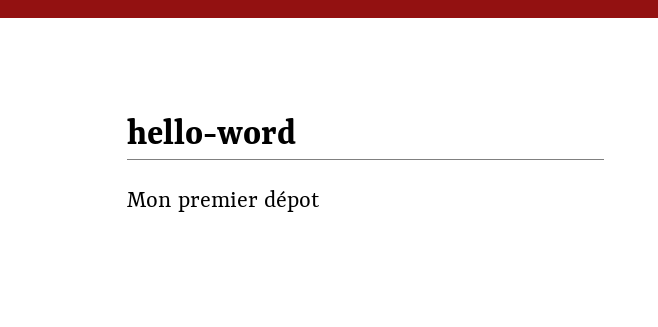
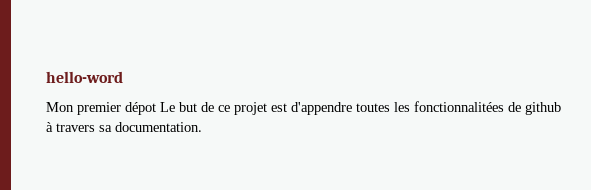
- Mon premier dépot
+ Mon premier dépot Le but de ce projet est d'appendre toutes les fonctionnalitées de github à travers sa documentation.

